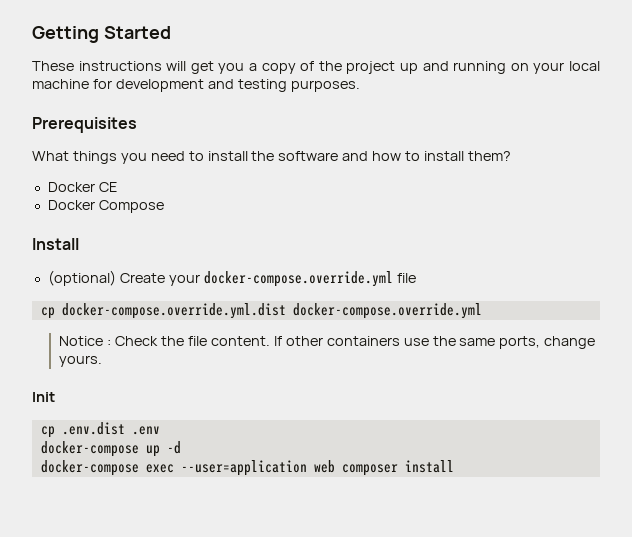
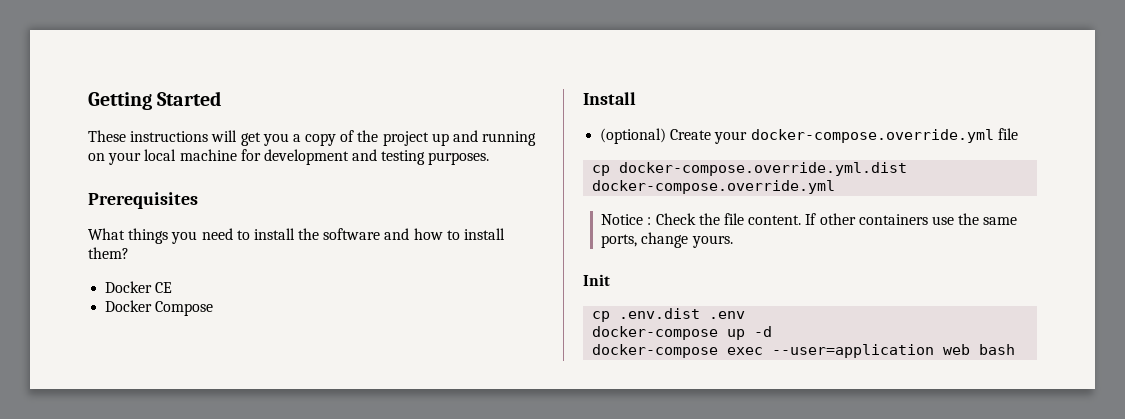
- docker-compose exec --user=application web composer install
+ docker-compose exec --user=application web bash

